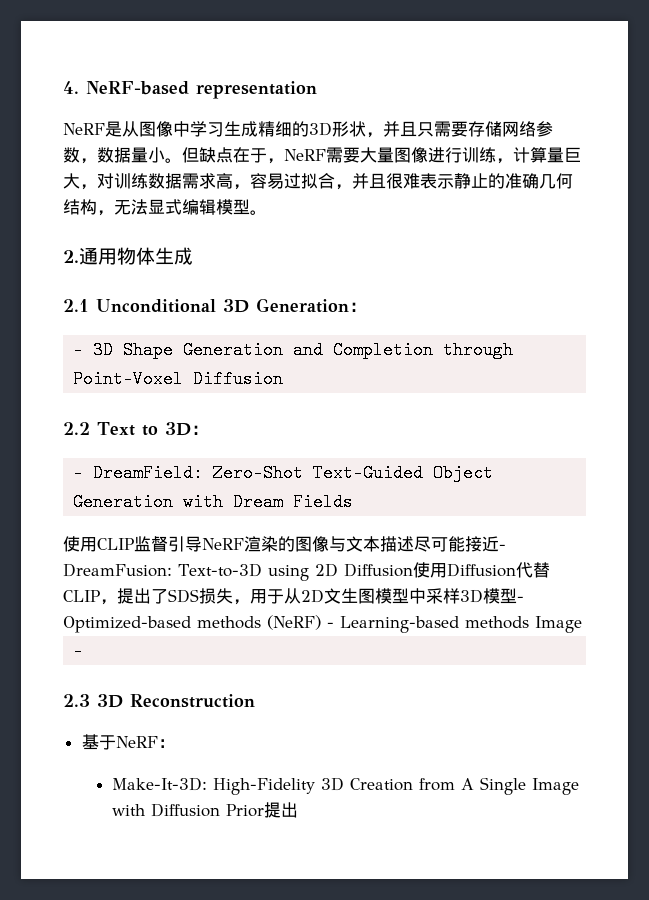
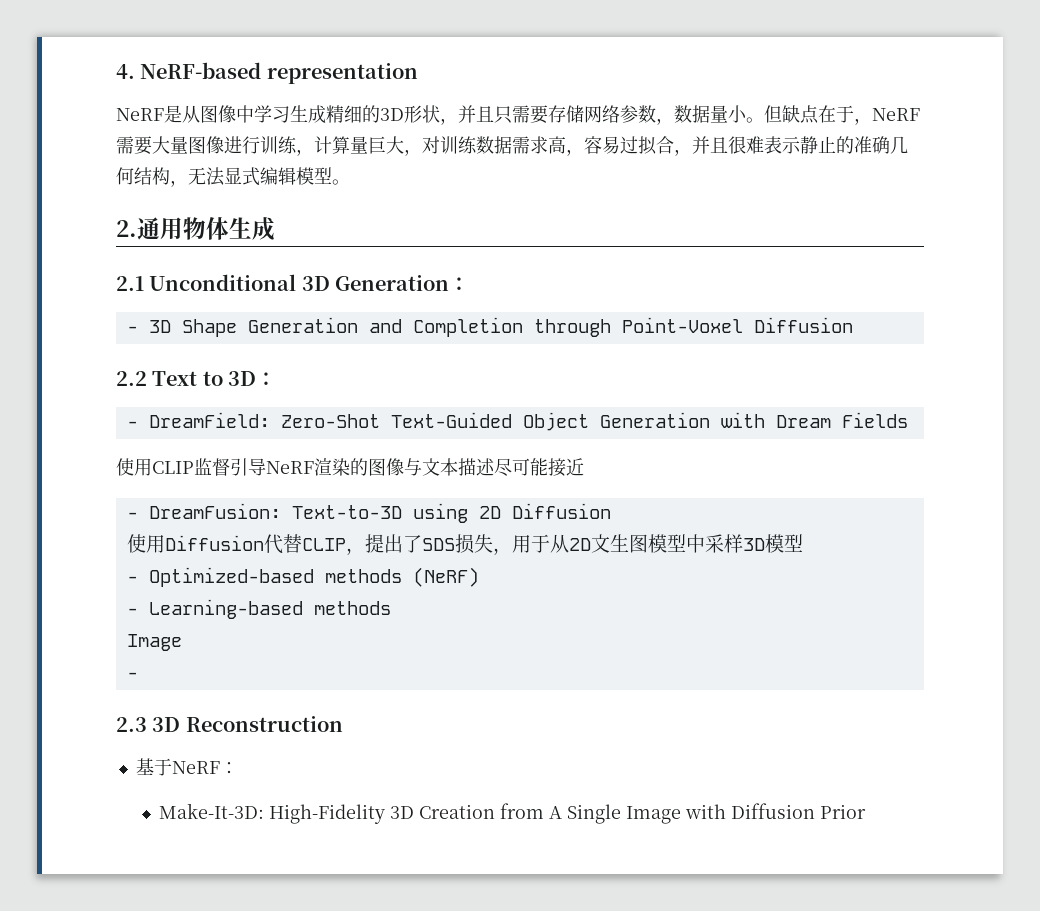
- 使用CLIP监督引导NeRF渲染的图像与文本描述尽可能接近- DreamFusion: Text-to-3D using 2D Diffusion使用Diffusion代替CLIP，提出了SDS损失，用于从2D文生图模型中采样3D模型- Optimized-based methods (NeRF) - Learning-based methods Image
+ 使用CLIP监督引导NeRF渲染的图像与文本描述尽可能接近
+ - DreamFusion: Text-to-3D using 2D Diffusion
+ 使用Diffusion代替CLIP，提出了SDS损失，用于从2D文生图模型中采样3D模型
+ - Optimized-based methods (NeRF)
+ - Learning-based methods
+ Image
- Make-It-3D: High-Fidelity 3D Creation from A Single Image with Diffusion Prior提出
+ Make-It-3D: High-Fidelity 3D Creation from A Single Image with Diffusion Prior

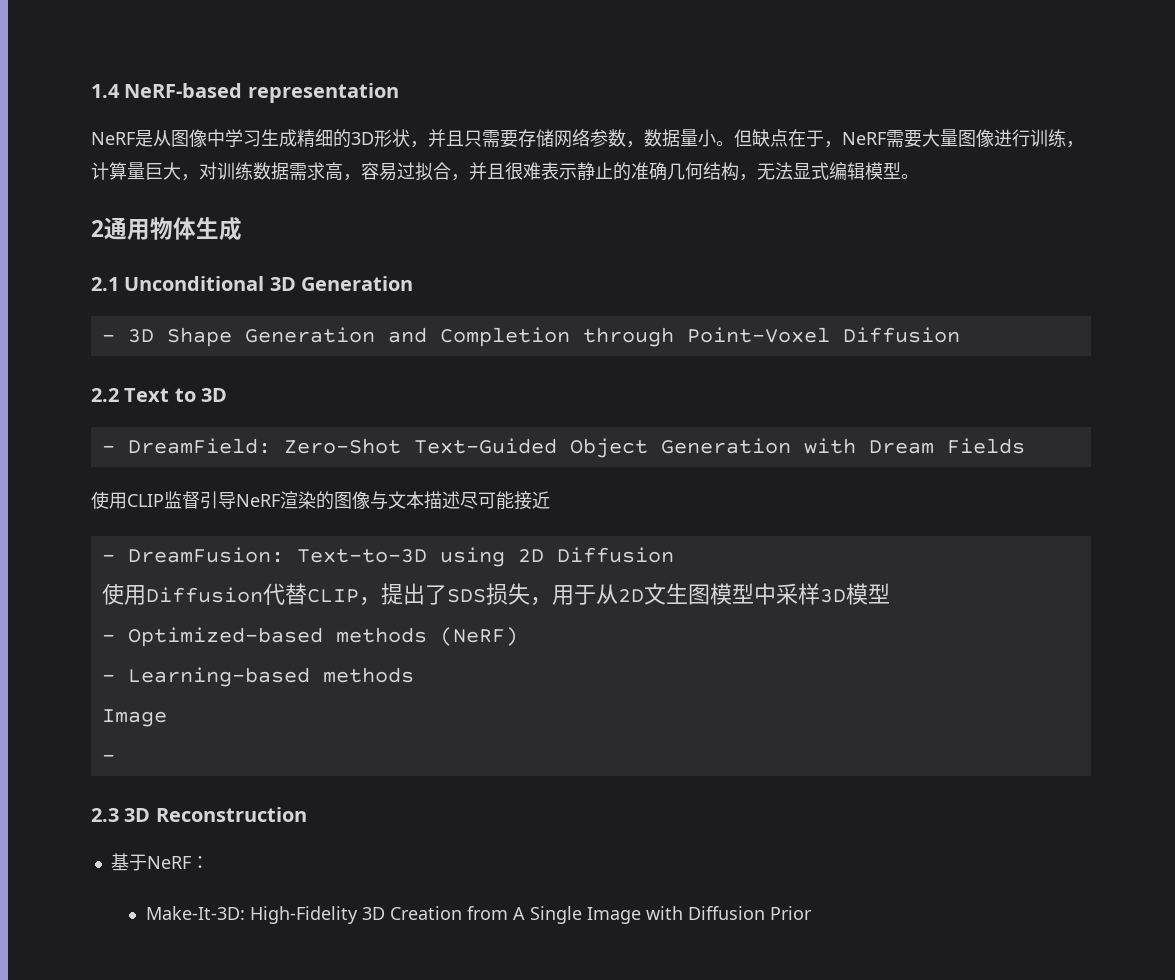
- 4. NeRF-based representation
+ 1.4 NeRF-based representation
- 2.通用物体生成
+ 2通用物体生成
- 2.1 Unconditional 3D Generation：
+ 2.1 Unconditional 3D Generation
- 2.2 Text to 3D：
+ 2.2 Text to 3D

